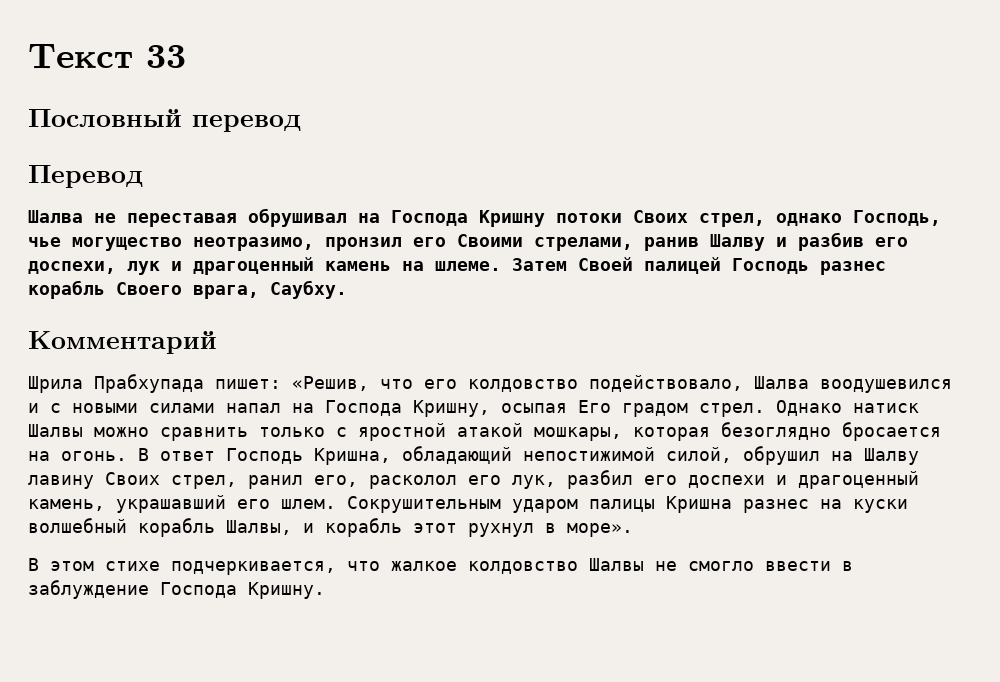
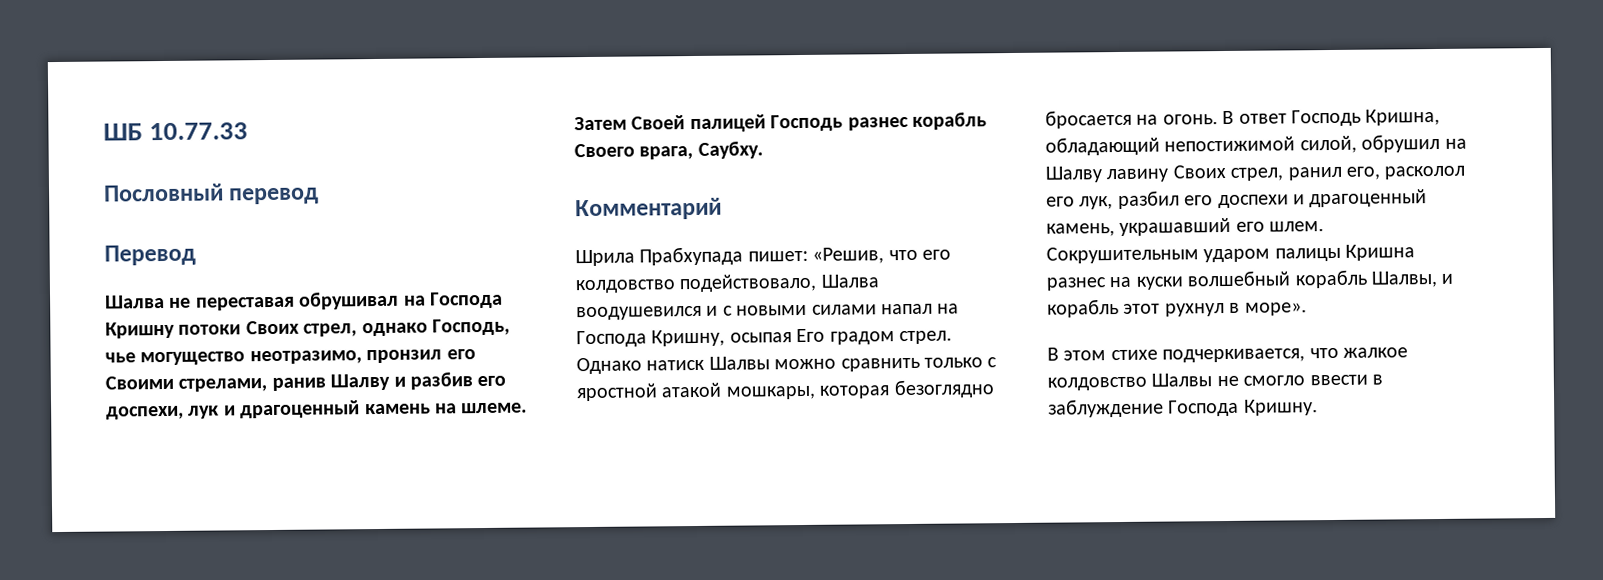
- Текст 33
+ ШБ 10.77.33

